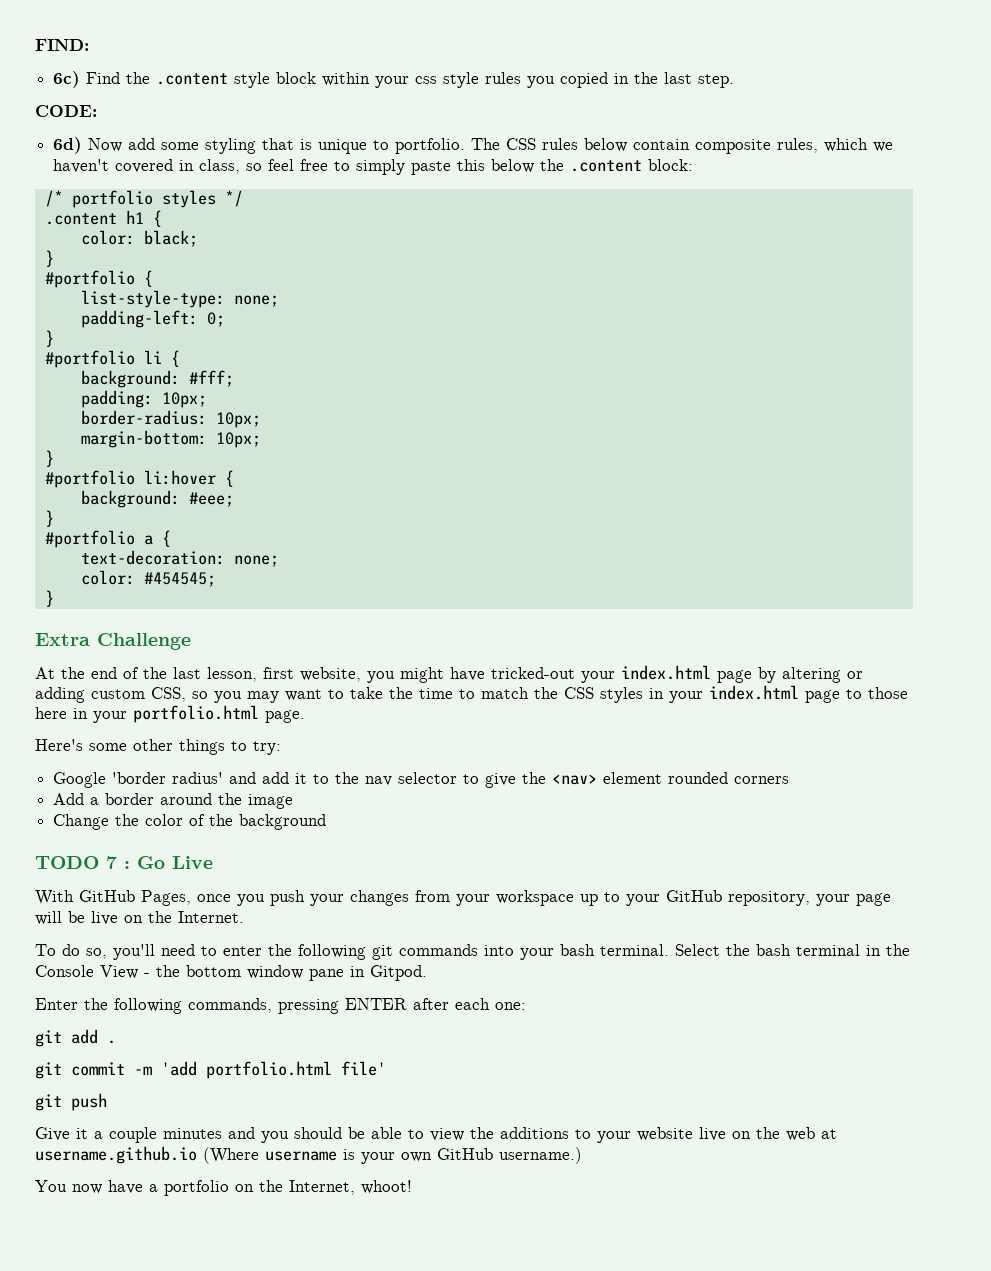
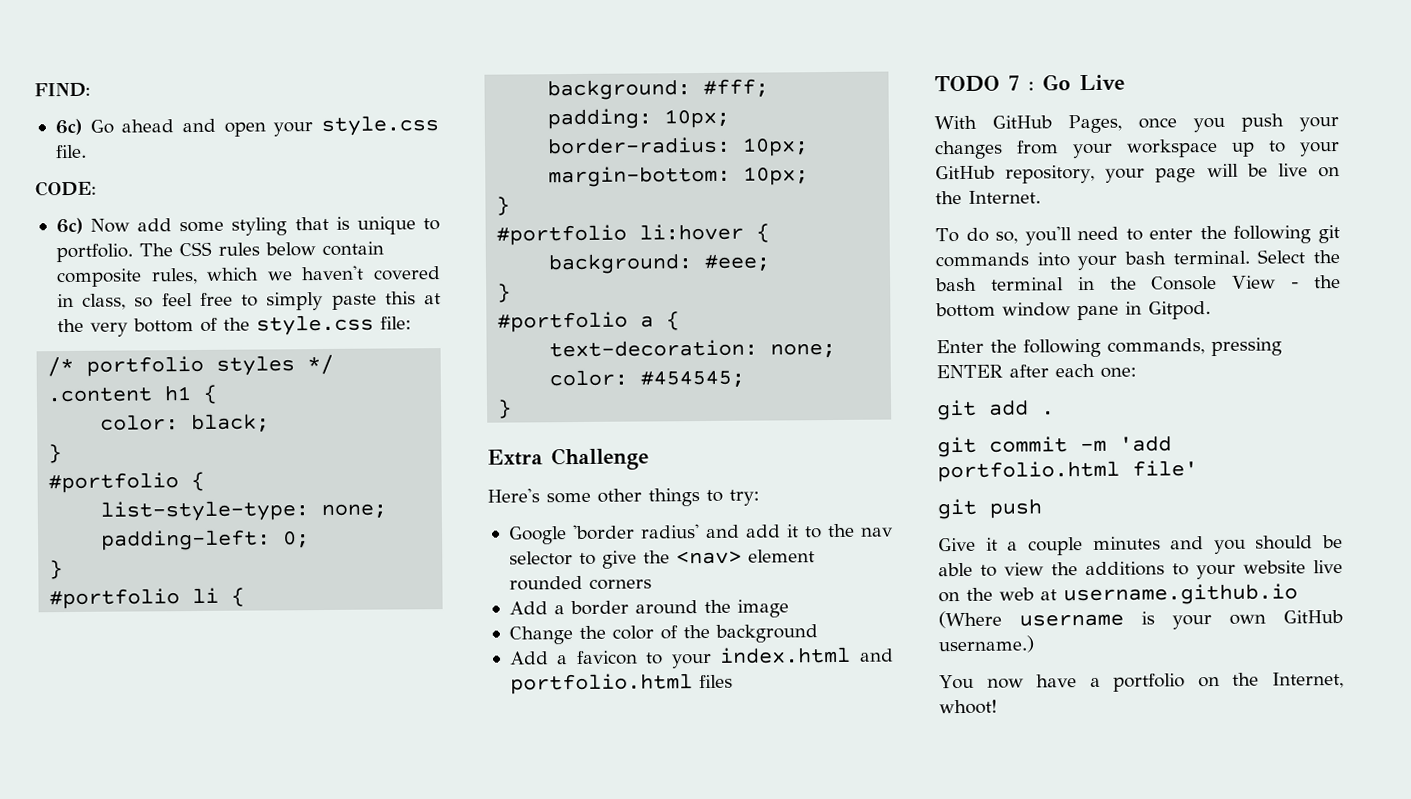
- 6c) Find the .content style block within your css style rules you copied in the last step.
+ 6c) Go ahead and open your style.css file.
- 6d) Now add some styling that is unique to portfolio.
+ 6c) Now add some styling that is unique to portfolio.
- The CSS rules below contain composite rules, which we haven't covered in class, so feel free to simply paste this below the .content block:
+ The CSS rules below contain composite rules, which we haven't covered in class, so feel free to simply paste this at the very bottom of the style.css file:
- At the end of the last lesson, first website, you might have tricked-out your index.html page by altering or adding custom CSS, so you may want to take the time to match the CSS styles in your index.html page to those here in your portfolio.html page.
+ Add a favicon to your index.html and portfolio.html files

